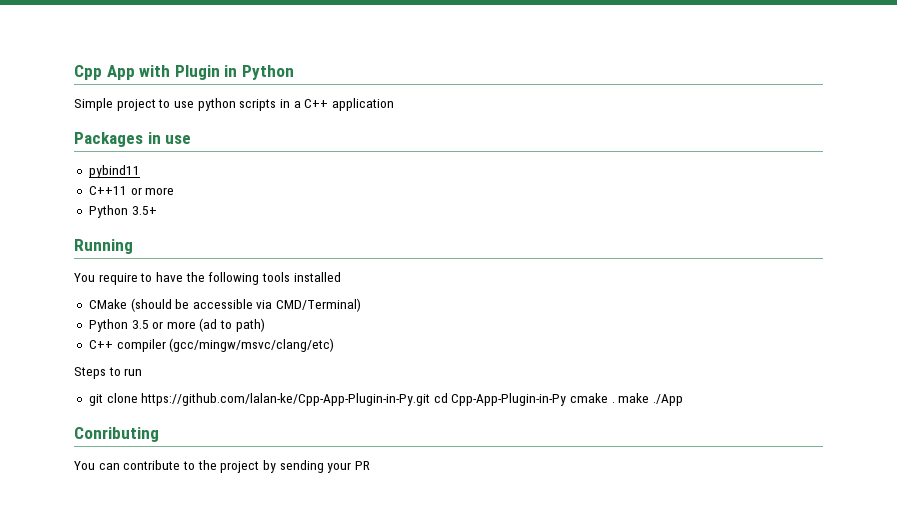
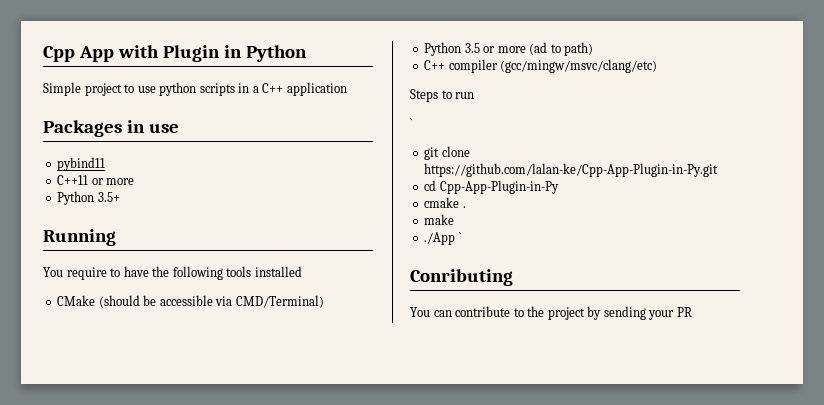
  Steps to run
+ `
- git clone https://github.com/lalan-ke/Cpp-App-Plugin-in-Py.git cd Cpp-App-Plugin-in-Py cmake . make ./App
+ git clone https://github.com/lalan-ke/Cpp-App-Plugin-in-Py.git
+ cd Cpp-App-Plugin-in-Py
+ cmake .
+ make
+ ./App `

